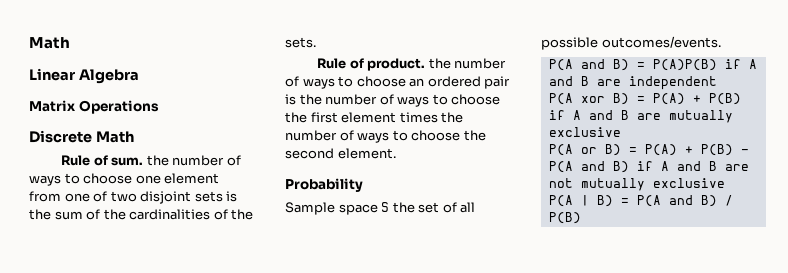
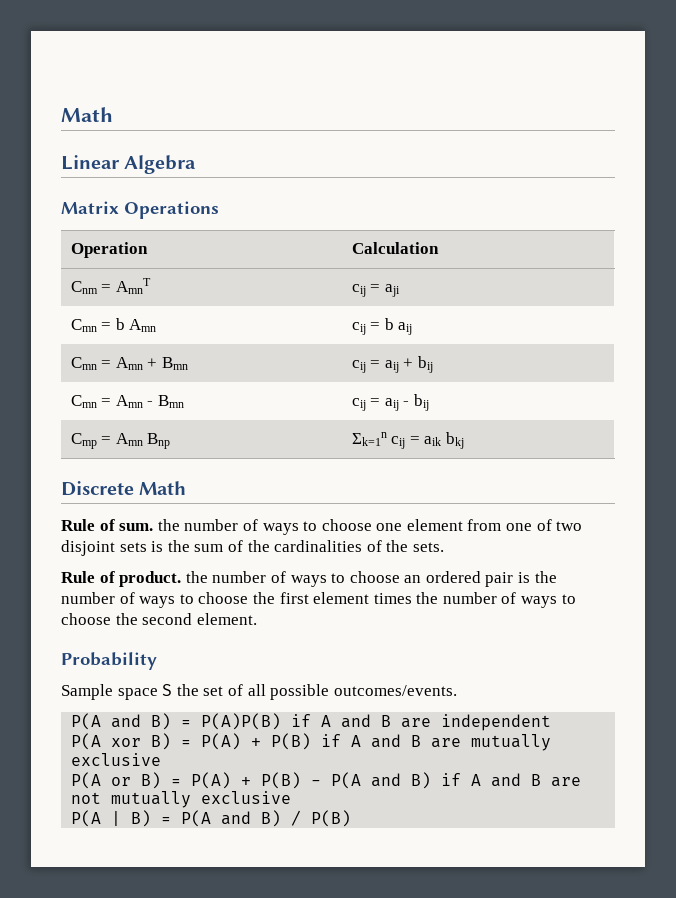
+ Operation | Calculation
+ Cnm = AmnT | cij = aji
+ Cmn = b Amn | cij = b aij
+ Cmn = Amn + Bmn | cij = aij + bij
+ Cmn = Amn - Bmn | cij = aij - bij
+ Cmp = Amn Bnp | Σk=1n cij = aik bkj

